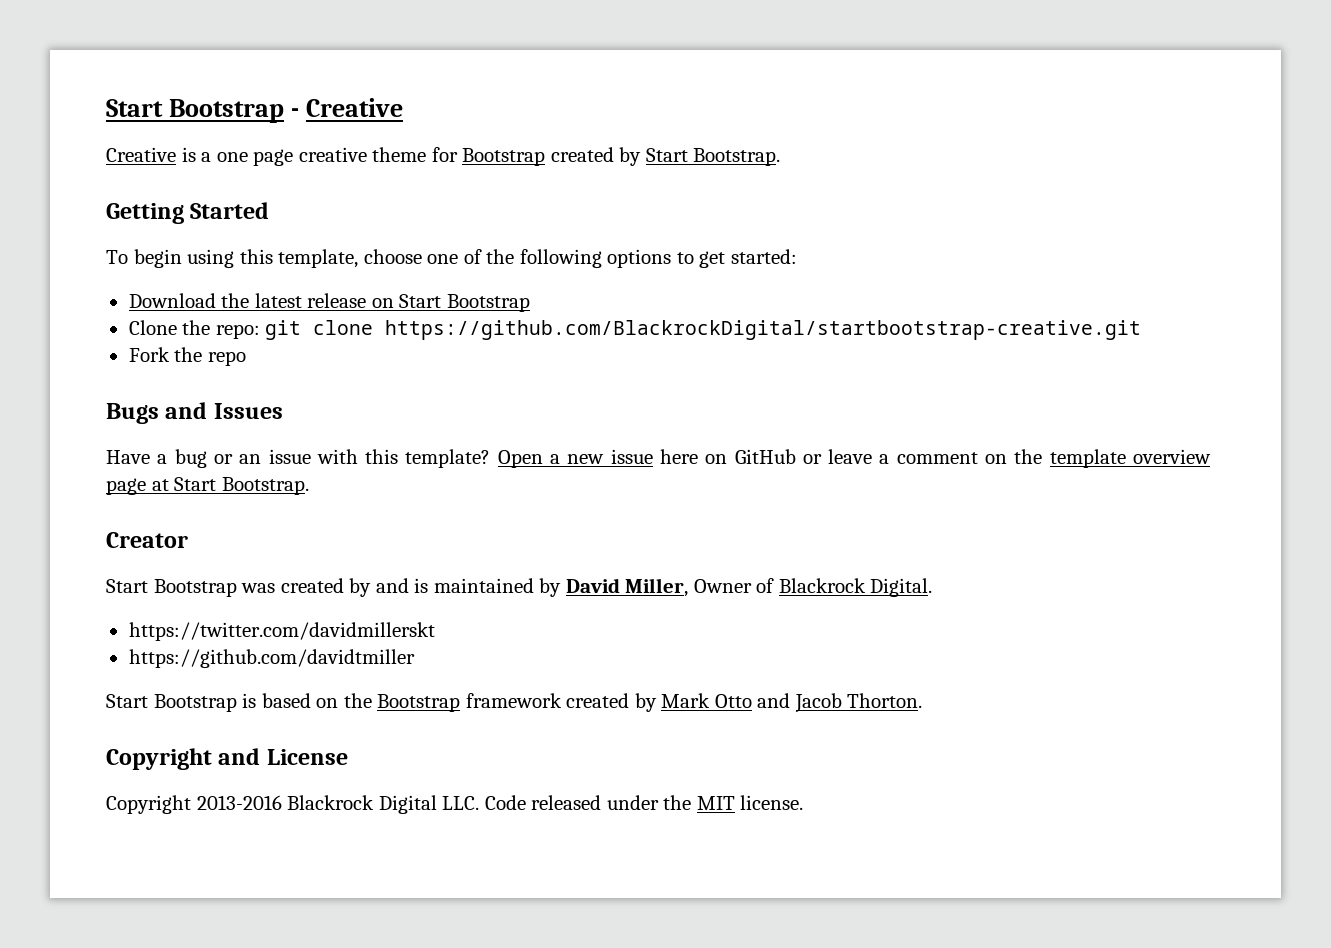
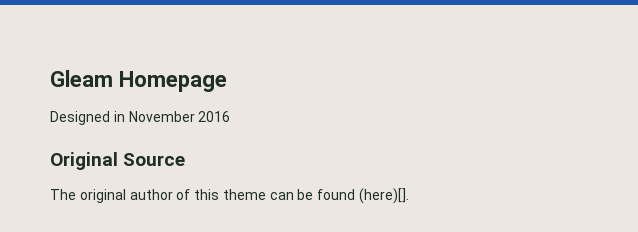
- Start Bootstrap - Creative
- Creative is a one page creative theme for Bootstrap created by Start Bootstrap.
- Getting Started
- To begin using this template, choose one of the following options to get started:
- Download the latest release on Start Bootstrap
- Clone the repo: git clone https://github.com/BlackrockDigital/startbootstrap-creative.git
- Fork the repo
- Bugs and Issues
- Have a bug or an issue with this template? Open a new issue here on GitHub or leave a comment on the template overview page at Start Bootstrap.
- Creator
- Start Bootstrap was created by and is maintained by David Miller, Owner of Blackrock Digital.
- https://twitter.com/davidmillerskt
- https://github.com/davidtmiller
- Start Bootstrap is based on the Bootstrap framework created by Mark Otto and Jacob Thorton.
- Copyright and License
- Copyright 2013-2016 Blackrock Digital LLC. Code released under the MIT license.
+ Gleam Homepage
+ Designed in November 2016
+ Original Source
+ The original author of this theme can be found (here)[].

